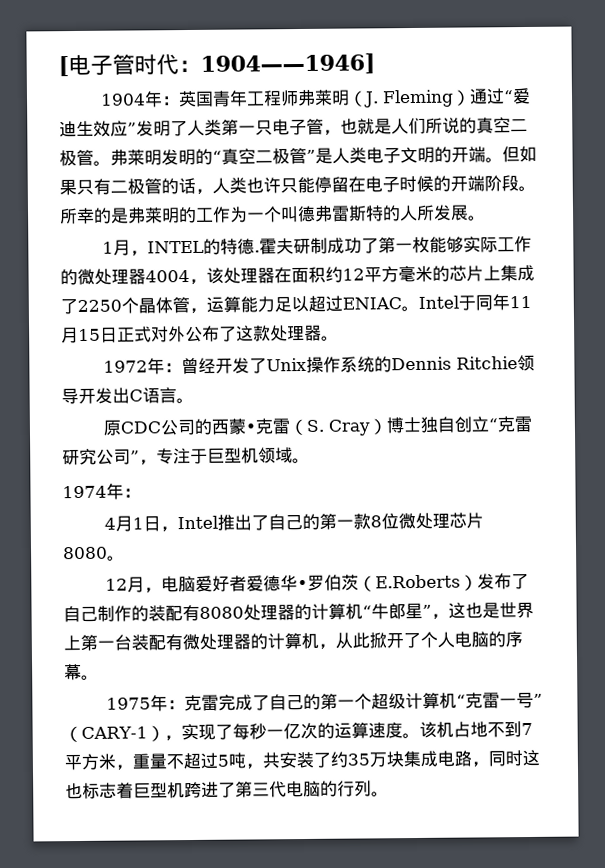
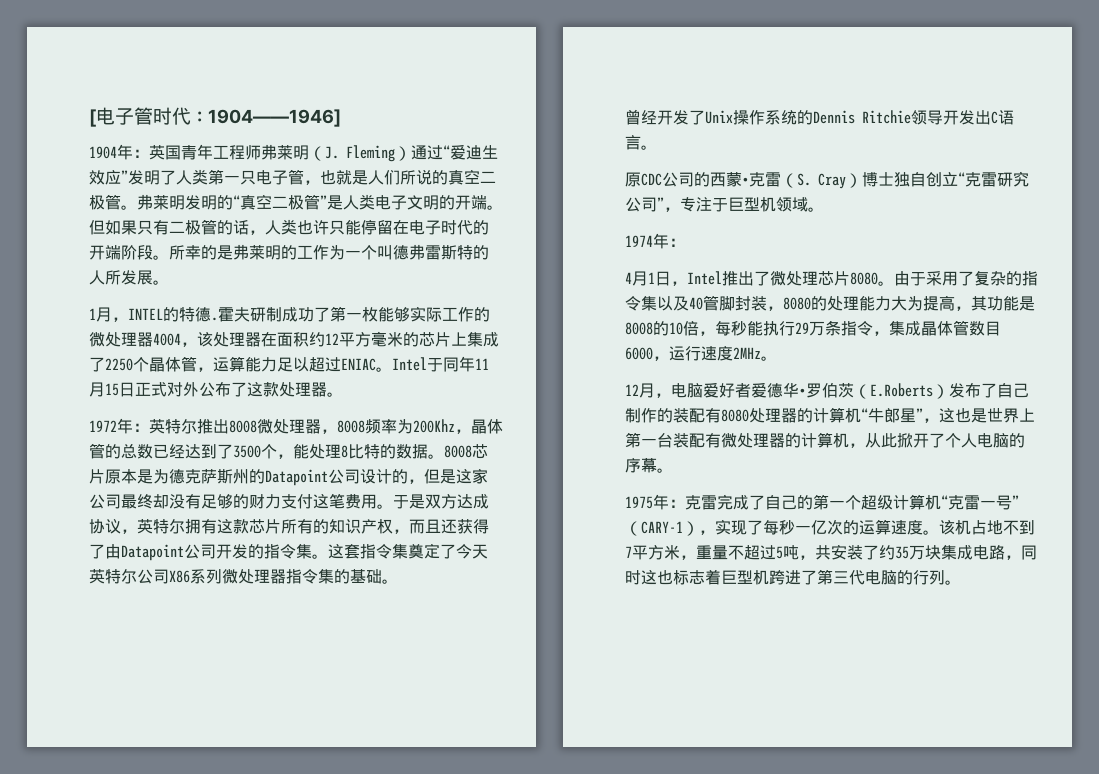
- 但如果只有二极管的话，人类也许只能停留在电子时候的开端阶段。
+ 但如果只有二极管的话，人类也许只能停留在电子时代的开端阶段。
- 1972年：曾经开发了Unix操作系统的Dennis Ritchie领导开发出C语言。
+ 1972年：英特尔推出8008微处理器，8008频率为200Khz，晶体管的总数已经达到了3500个，能处理8比特的数据。8008芯片原本是为德克萨斯州的Datapoint公司设计的，但是这家公司最终却没有足够的财力支付这笔费用。于是双方达成协议，英特尔拥有这款芯片所有的知识产权，而且还获得了由Datapoint公司开发的指令集。这套指令集奠定了今天英特尔公司X86系列微处理器指令集的基础。
+ 曾经开发了Unix操作系统的Dennis Ritchie领导开发出C语言。
- 4月1日，Intel推出了自己的第一款8位微处理芯片8080。
+ 4月1日，Intel推出了微处理芯片8080。由于采用了复杂的指令集以及40管脚封装，8080的处理能力大为提高，其功能是8008的10倍，每秒能执行29万条指令，集成晶体管数目6000，运行速度2MHz。

